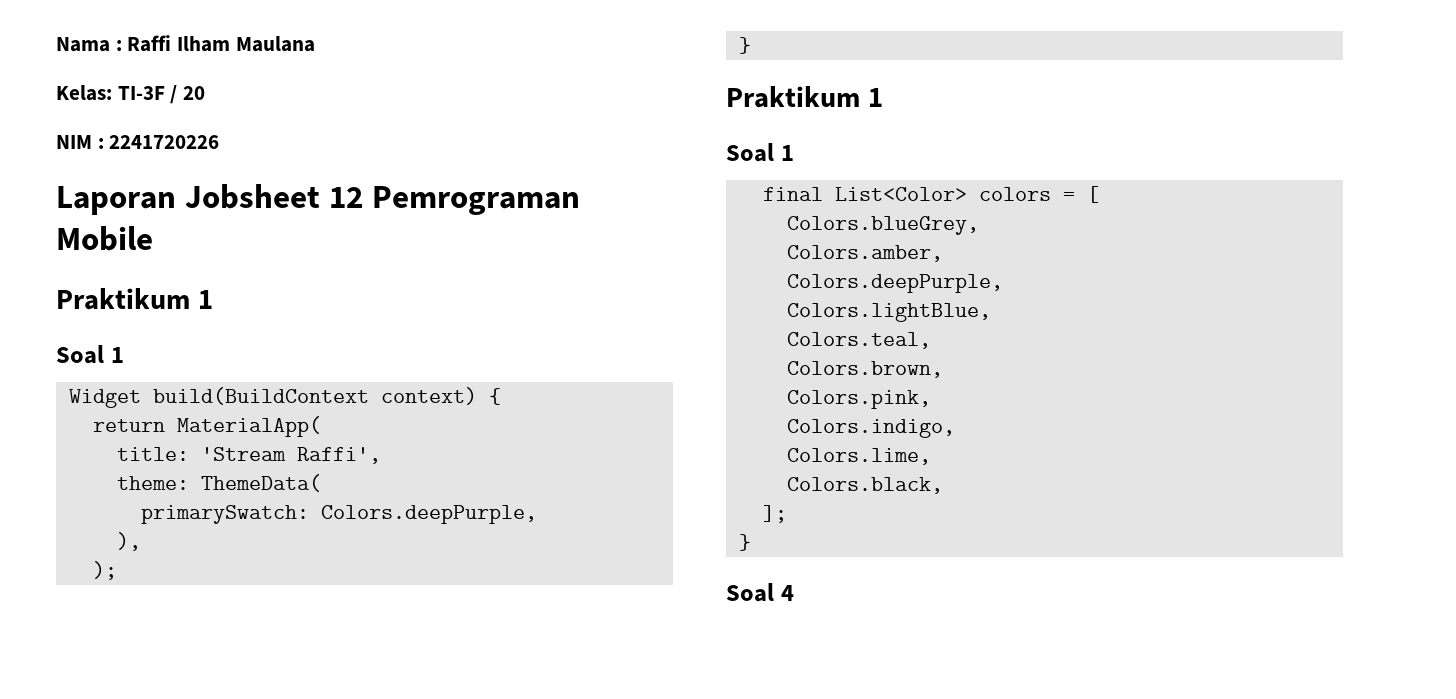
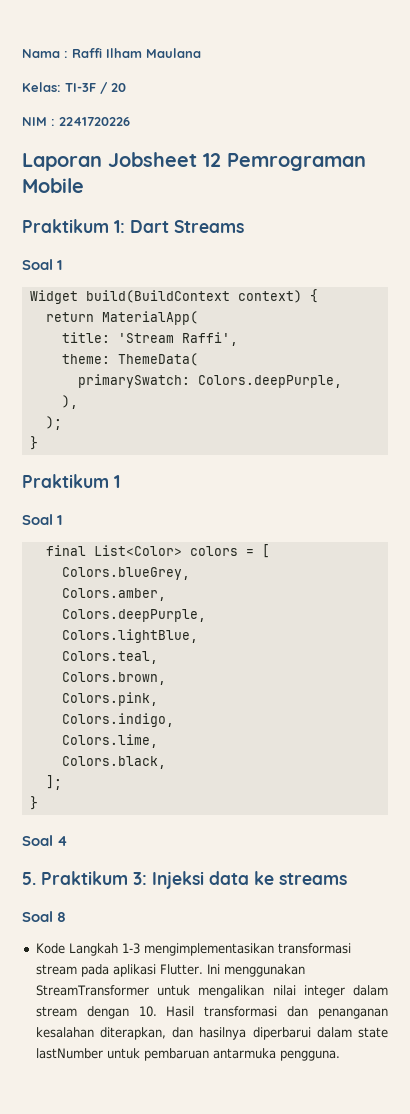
  Laporan Jobsheet 12 Pemrograman Mobile
- Praktikum 1
+ Praktikum 1: Dart Streams
+ 5. Praktikum 3: Injeksi data ke streams
+ Soal 8
+ Kode Langkah 1-3 mengimplementasikan transformasi stream pada aplikasi Flutter. Ini menggunakan StreamTransformer untuk mengalikan nilai integer dalam stream dengan 10. Hasil transformasi dan penanganan kesalahan diterapkan, dan hasilnya diperbarui dalam state lastNumber untuk pembaruan antarmuka pengguna.

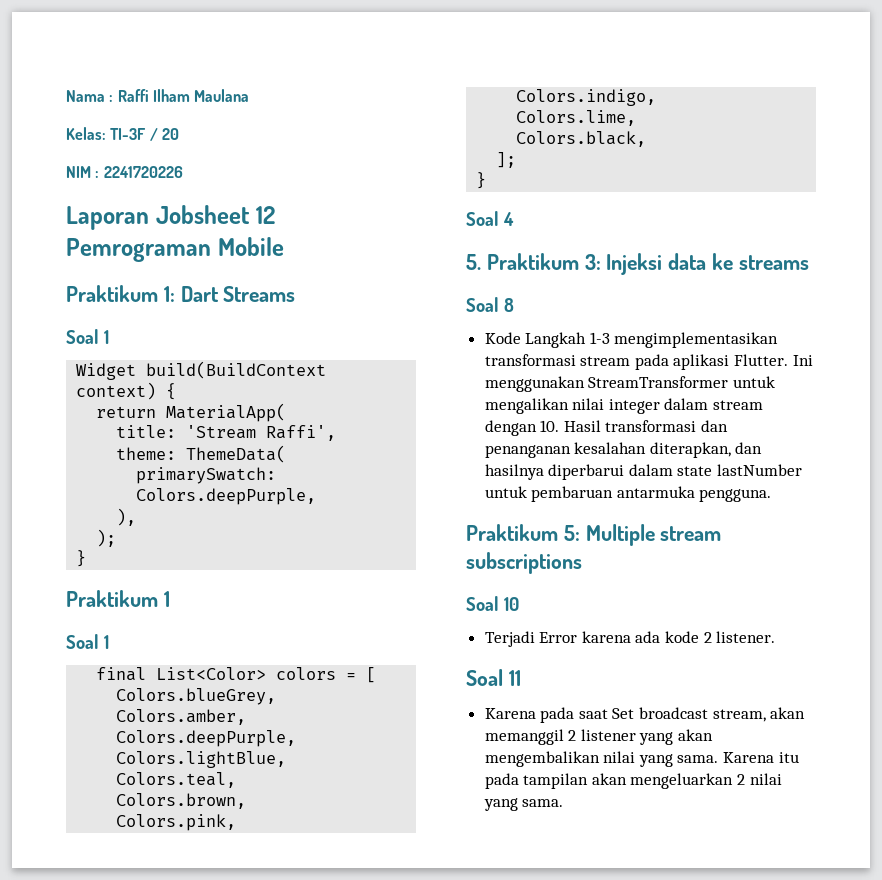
+ Praktikum 5: Multiple stream subscriptions
+ Soal 10
+ Terjadi Error karena ada kode 2 listener.
+ Soal 11
+ Karena pada saat Set broadcast stream, akan memanggil 2 listener yang akan mengembalikan nilai yang sama. Karena itu pada tampilan akan mengeluarkan 2 nilai yang sama.

